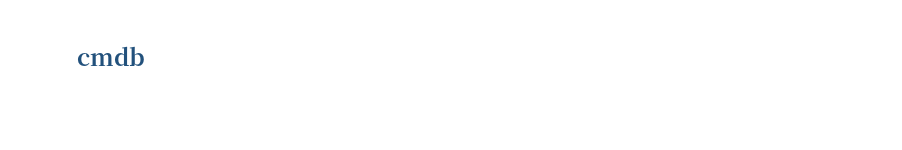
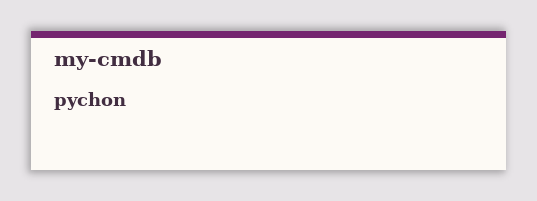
- cmdb
+ my-cmdb
+ pychon

